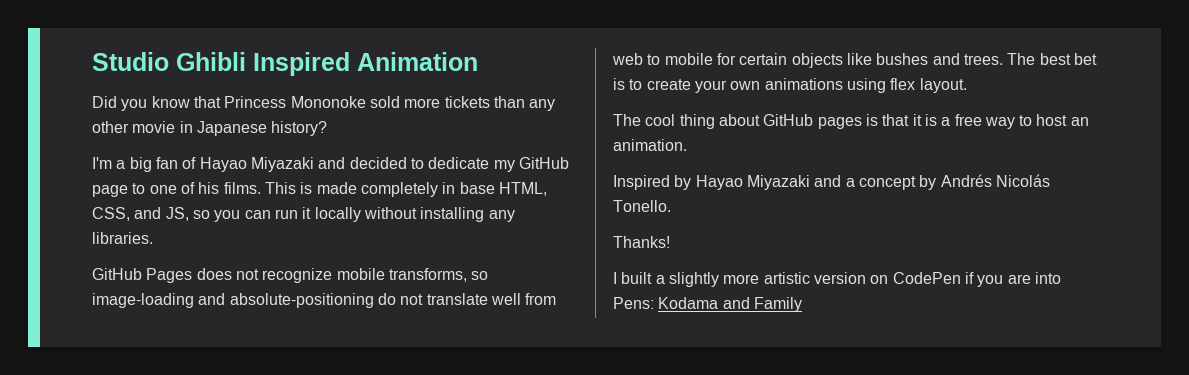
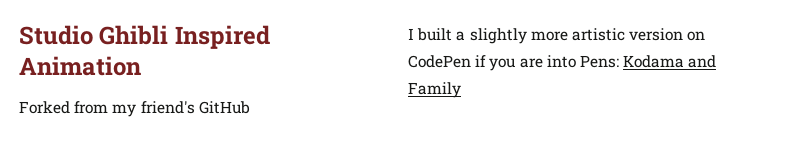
- Did you know that Princess Mononoke sold more tickets than any other movie in Japanese history?
- I'm a big fan of Hayao Miyazaki and decided to dedicate my GitHub page to one of his films. This is made completely in base HTML, CSS, and JS, so you can run it locally without installing any libraries.
- GitHub Pages does not recognize mobile transforms, so image-loading and absolute-positioning do not translate well from web to mobile for certain objects like bushes and trees. The best bet is to create your own animations using flex layout.
- The cool thing about GitHub pages is that it is a free way to host an animation.
- Inspired by Hayao Miyazaki and a concept by Andrés Nicolás Tonello.
- Thanks!
+ Forked from my friend's GitHub

